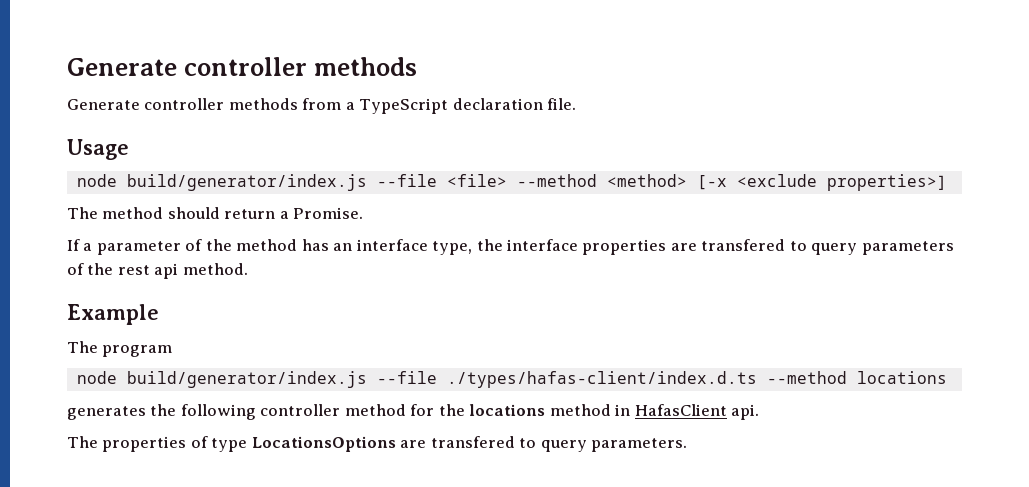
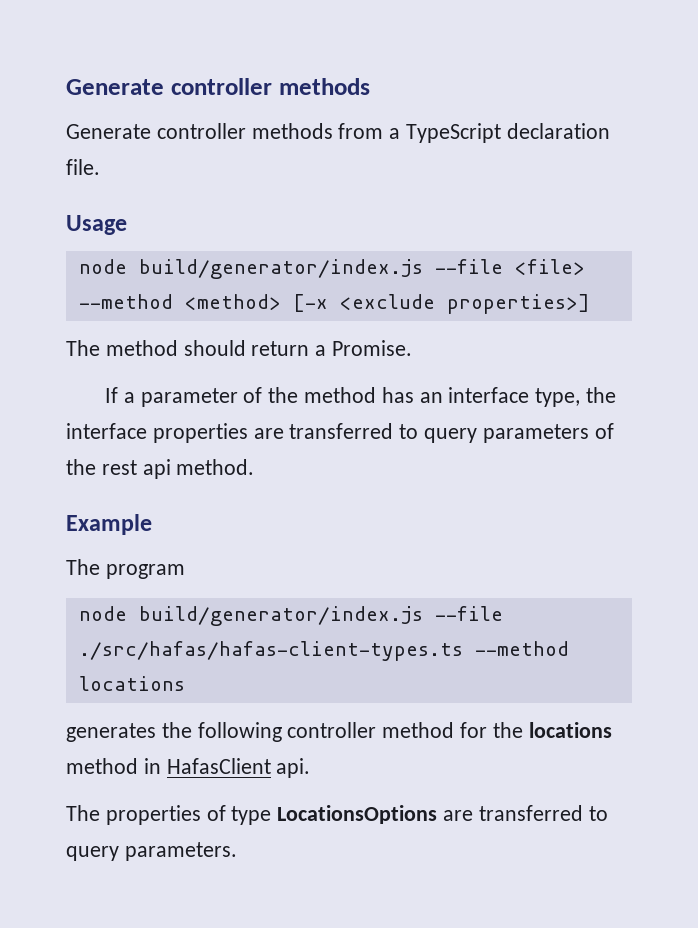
- If a parameter of the method has an interface type, the interface properties are transfered to query parameters of the rest api method.
+ If a parameter of the method has an interface type, the interface properties are transferred to query parameters of the rest api method.
- node build/generator/index.js --file ./types/hafas-client/index.d.ts --method locations
+ node build/generator/index.js --file ./src/hafas/hafas-client-types.ts --method locations
- The properties of type LocationsOptions are transfered to query parameters.
+ The properties of type LocationsOptions are transferred to query parameters.

